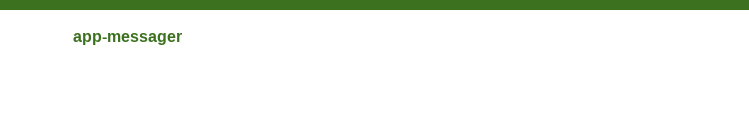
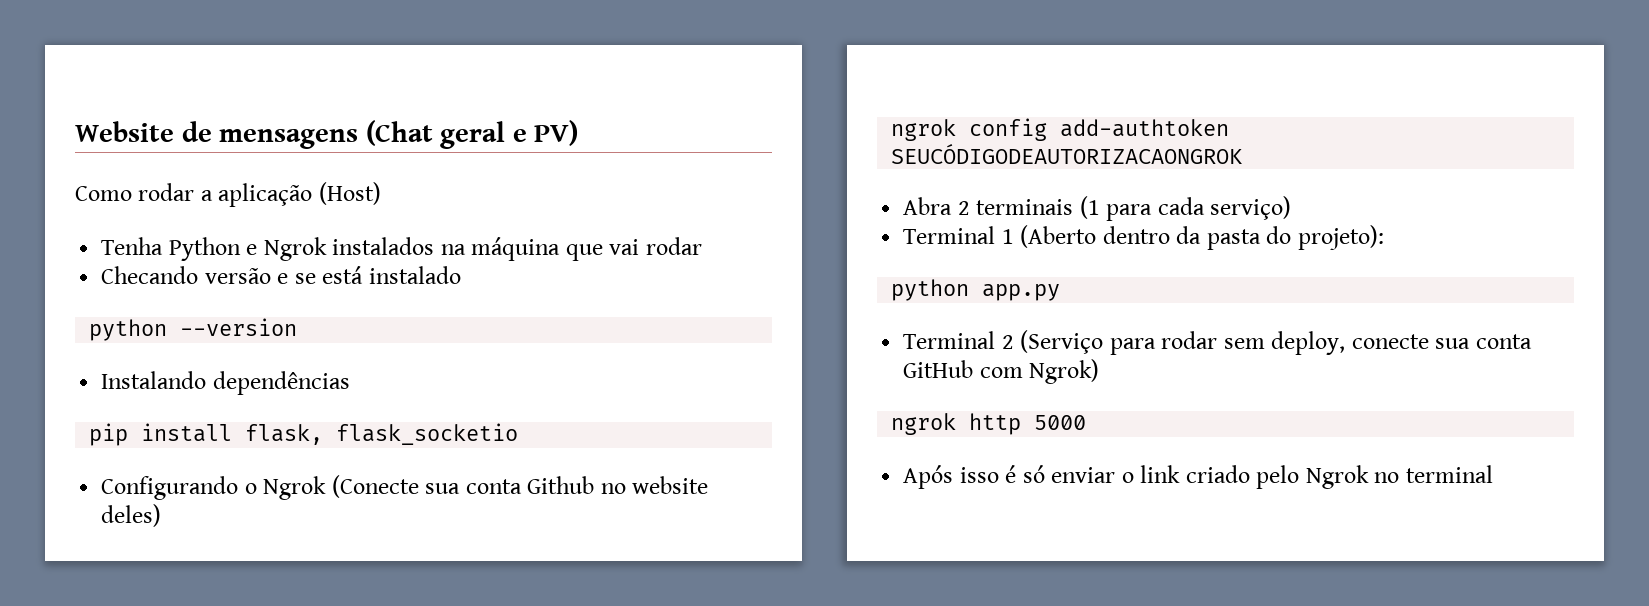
- app-messager
+ Website de mensagens (Chat geral e PV)
+ Como rodar a aplicação (Host)
+ Tenha Python e Ngrok instalados na máquina que vai rodar
+ Checando versão e se está instalado
+ python --version
+ Instalando dependências
+ pip install flask, flask_socketio
+ Configurando o Ngrok (Conecte sua conta Github no website deles)
+ ngrok config add-authtoken SEUCÓDIGODEAUTORIZACAONGROK
+ Abra 2 terminais (1 para cada serviço)
+ Terminal 1 (Aberto dentro da pasta do projeto):
+ python app.py
+ Terminal 2 (Serviço para rodar sem deploy, conecte sua conta GitHub com Ngrok)
+ ngrok http 5000
+ Após isso é só enviar o link criado pelo Ngrok no terminal

